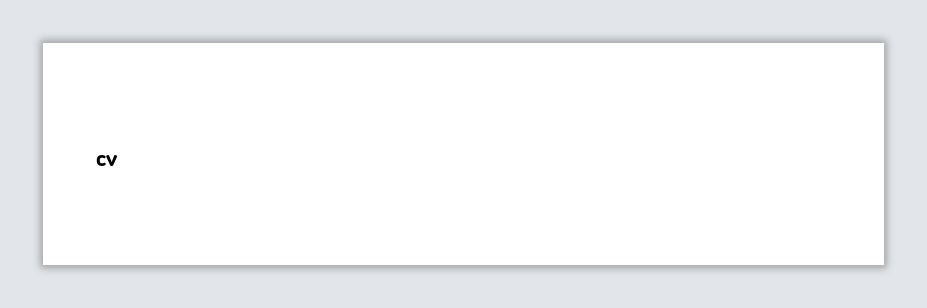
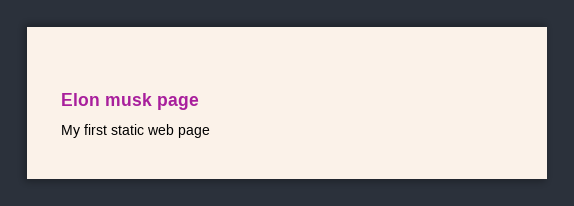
- cv
+ Elon musk page
+ My first static web page

